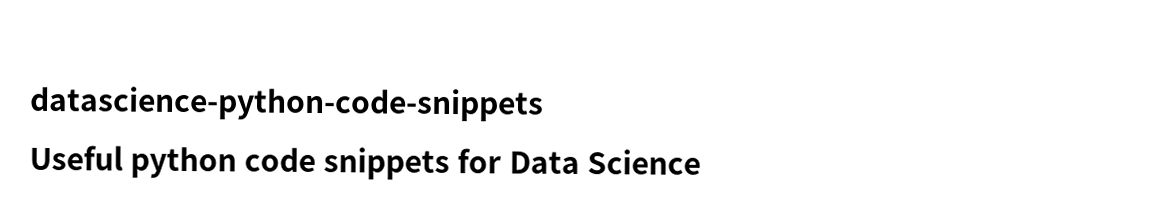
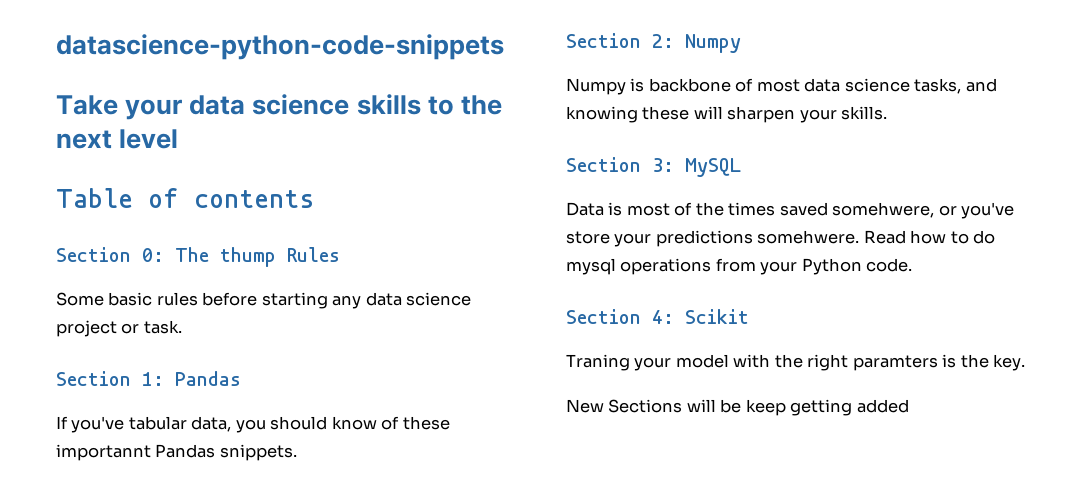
- Useful python code snippets for Data Science
+ Take your data science skills to the next level
+ Table of contents
+ Section 0: The thump Rules
+ Some basic rules before starting any data science project or task.
+ Section 1: Pandas
+ If you've tabular data, you should know of these importannt Pandas snippets.
+ Section 2: Numpy
+ Numpy is backbone of most data science tasks, and knowing these will sharpen your skills.
+ Section 3: MySQL
+ Data is most of the times saved somehwere, or you've store your predictions somehwere. Read how to do mysql operations from your Python code.
+ Section 4: Scikit
+ Traning your model with the right paramters is the key.
+ New Sections will be keep getting added

